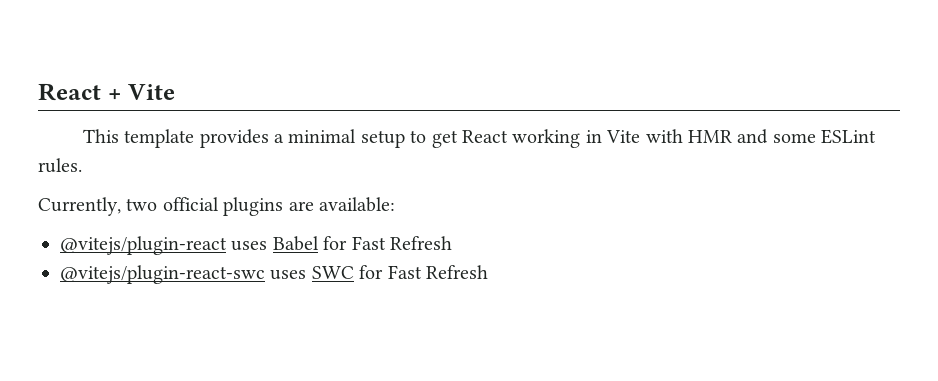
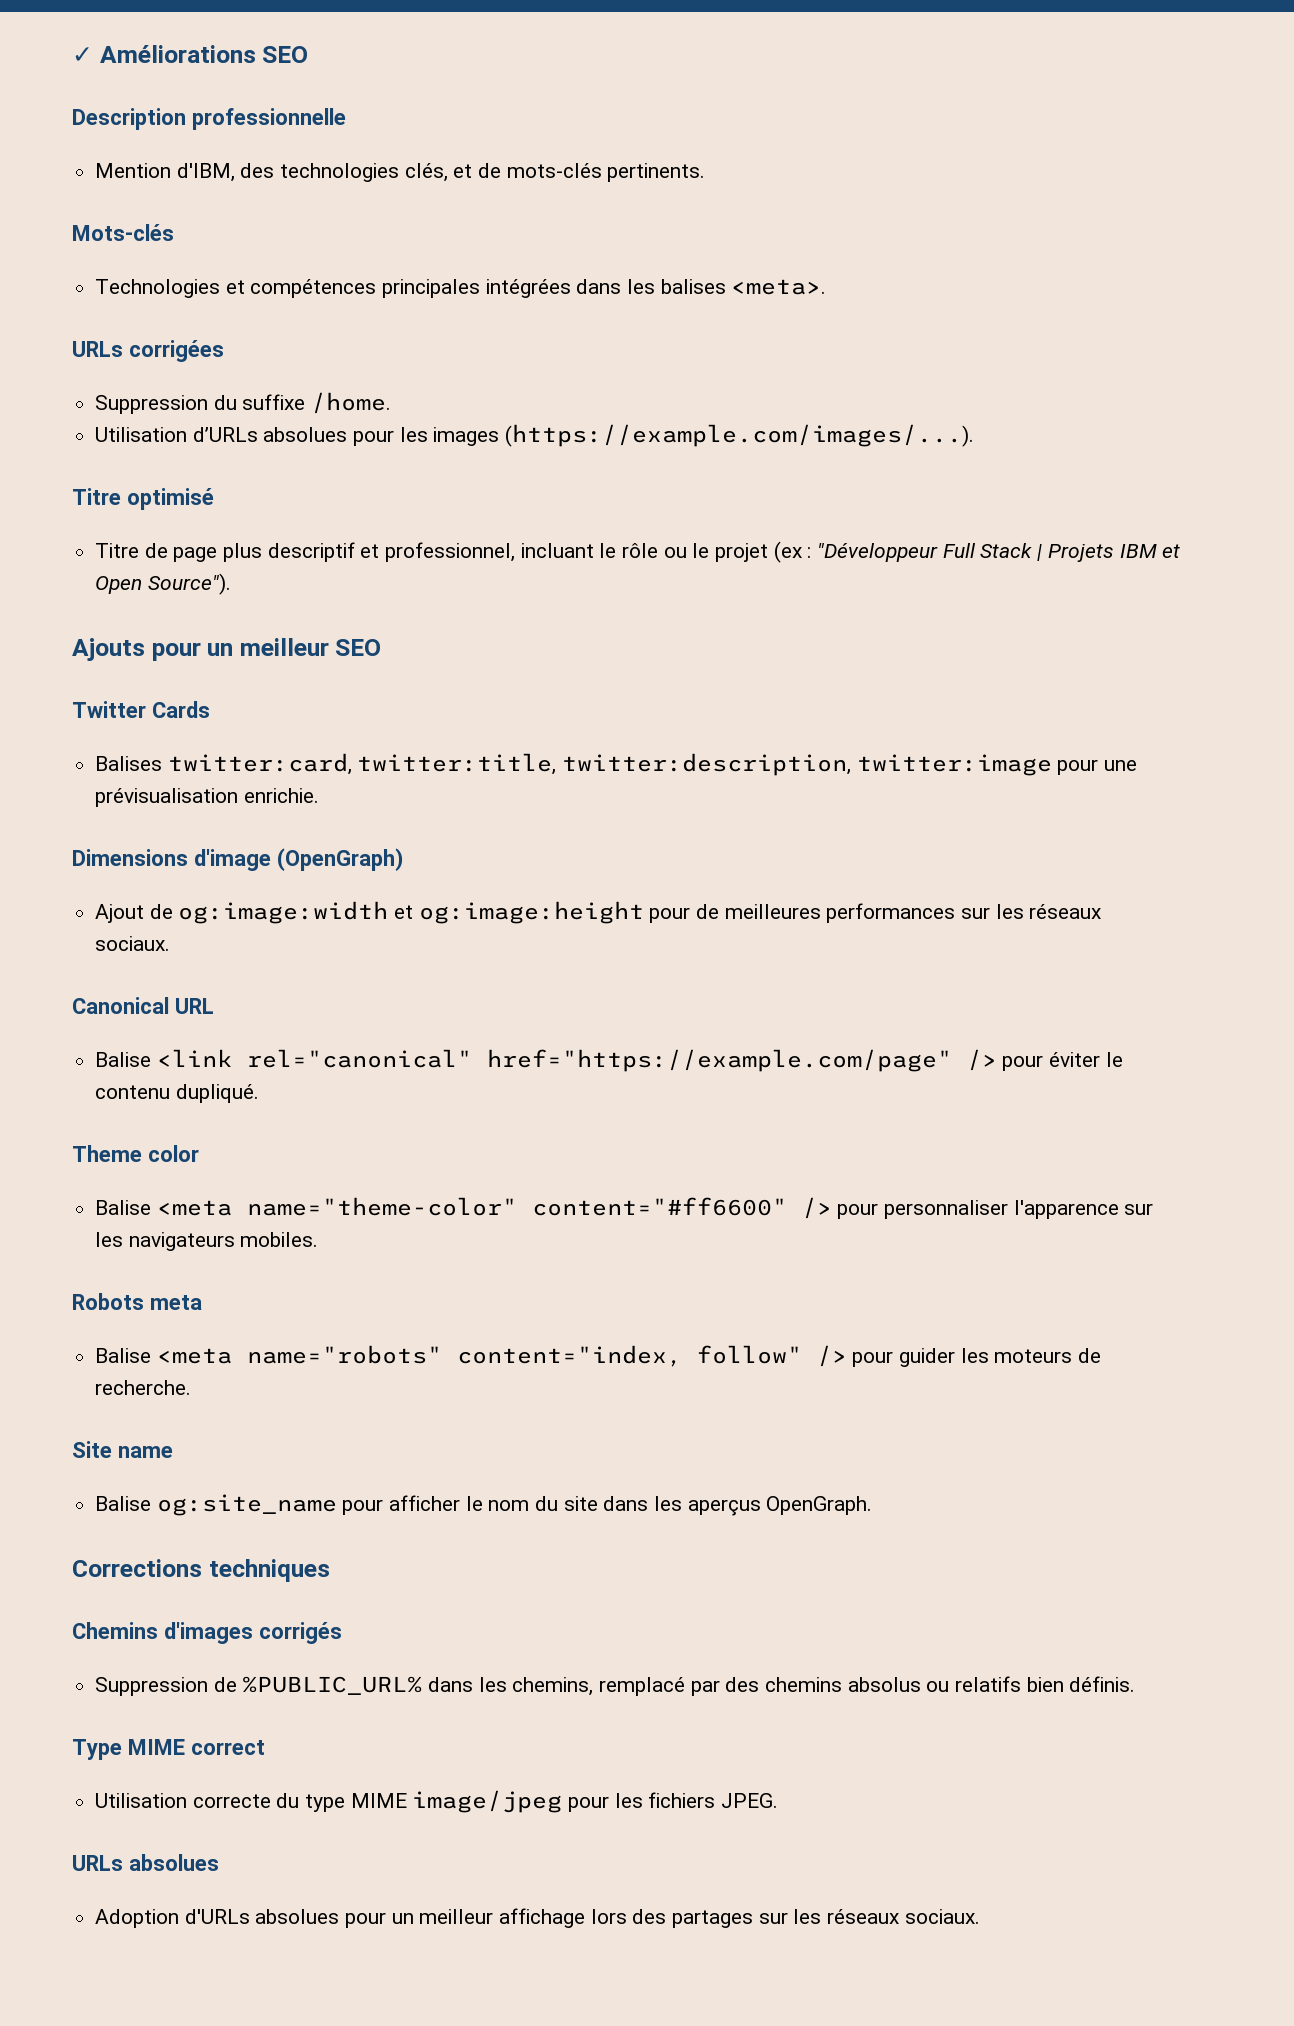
- React + Vite
- This template provides a minimal setup to get React working in Vite with HMR and some ESLint rules.
- Currently, two official plugins are available:
- @vitejs/plugin-react uses Babel for Fast Refresh
- @vitejs/plugin-react-swc uses SWC for Fast Refresh
+ ✓ Améliorations SEO
+ Description professionnelle
+ Mention d'IBM, des technologies clés, et de mots-clés pertinents.
+ Mots-clés
+ Technologies et compétences principales intégrées dans les balises <meta>.
+ URLs corrigées
+ Suppression du suffixe /home.
+ Utilisation d’URLs absolues pour les images (https://example.com/images/...).
+ Titre optimisé
+ Titre de page plus descriptif et professionnel, incluant le rôle ou le projet (ex : "Développeur Full Stack | Projets IBM et Open Source").
+ Ajouts pour un meilleur SEO
+ Twitter Cards
+ Balises twitter:card, twitter:title, twitter:description, twitter:image pour une prévisualisation enrichie.
+ Dimensions d'image (OpenGraph)
+ Ajout de og:image:width et og:image:height pour de meilleures performances sur les réseaux sociaux.
+ Canonical URL
+ Balise <link rel="canonical" href="https://example.com/page" /> pour éviter le contenu dupliqué.
+ Theme color
+ Balise <meta name="theme-color" content="#ff6600" /> pour personnaliser l'apparence sur les navigateurs mobiles.
+ Robots meta
+ Balise <meta name="robots" content="index, follow" /> pour guider les moteurs de recherche.
+ Site name
+ Balise og:site_name pour afficher le nom du site dans les aperçus OpenGraph.
+ Corrections techniques
+ Chemins d'images corrigés
+ Suppression de %PUBLIC_URL% dans les chemins, remplacé par des chemins absolus ou relatifs bien définis.
+ Type MIME correct
+ Utilisation correcte du type MIME image/jpeg pour les fichiers JPEG.
+ URLs absolues
+ Adoption d'URLs absolues pour un meilleur affichage lors des partages sur les réseaux sociaux.

